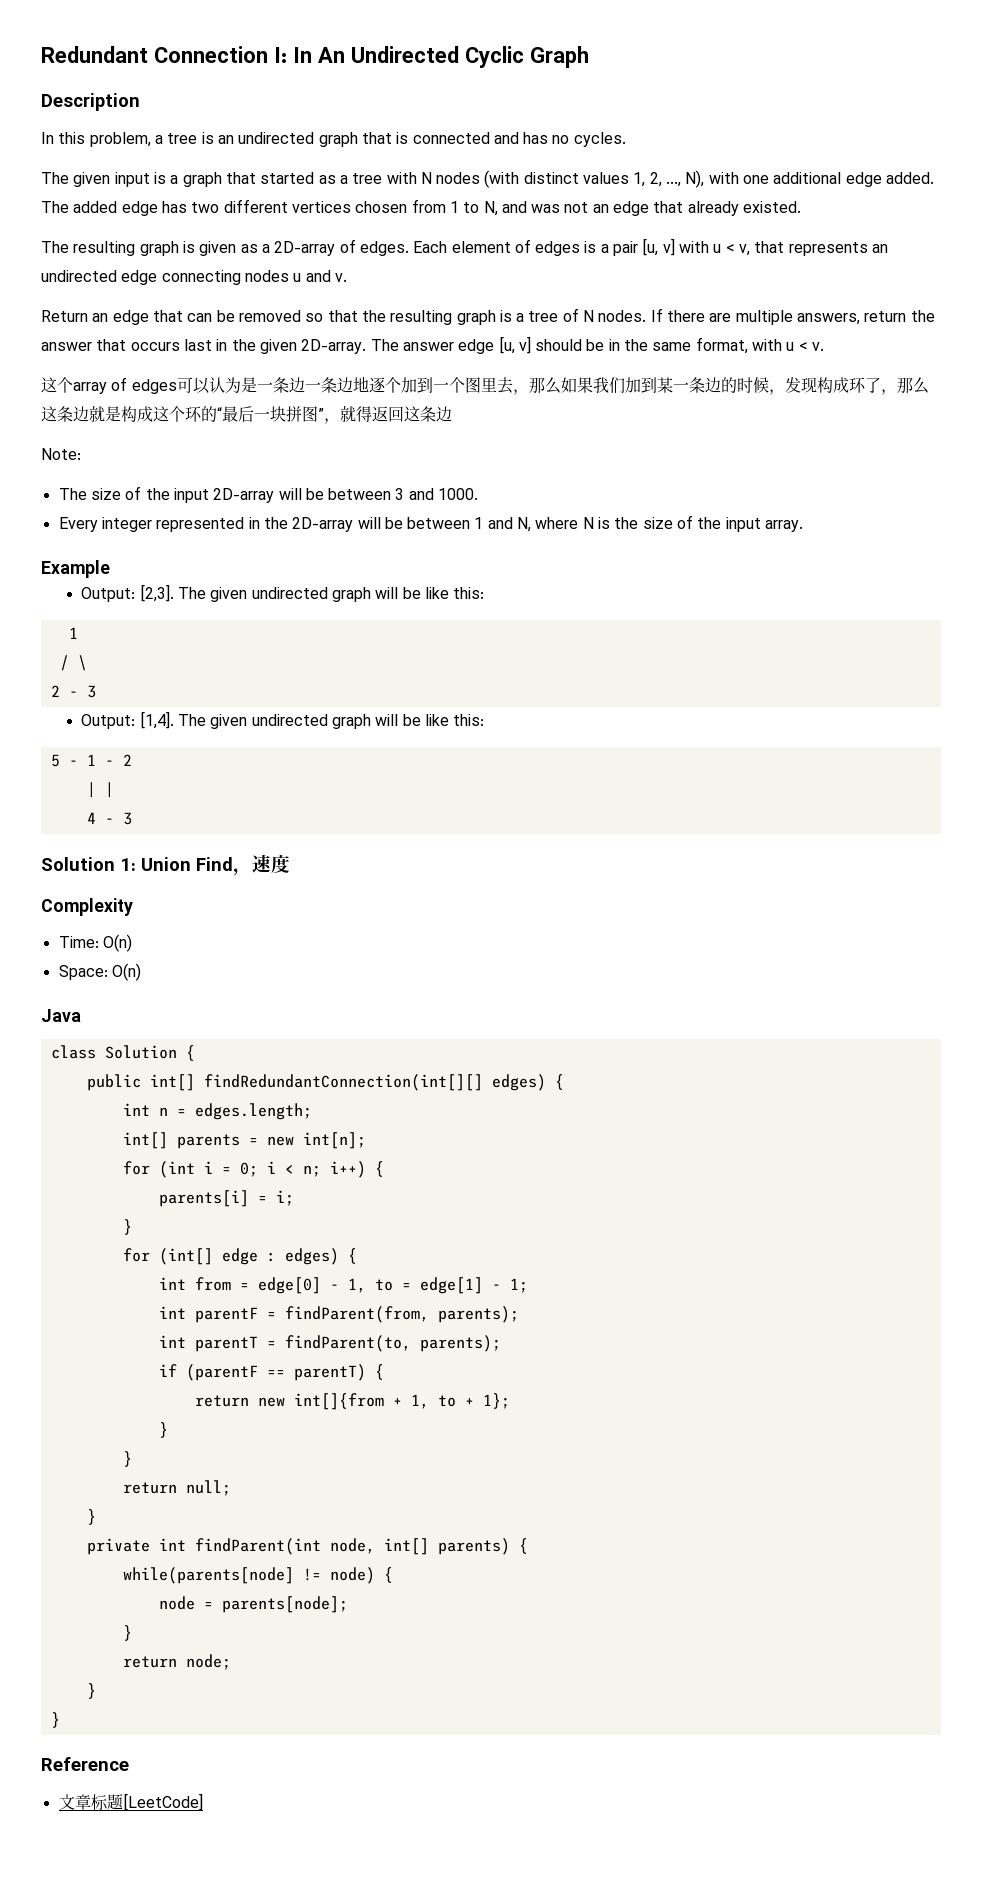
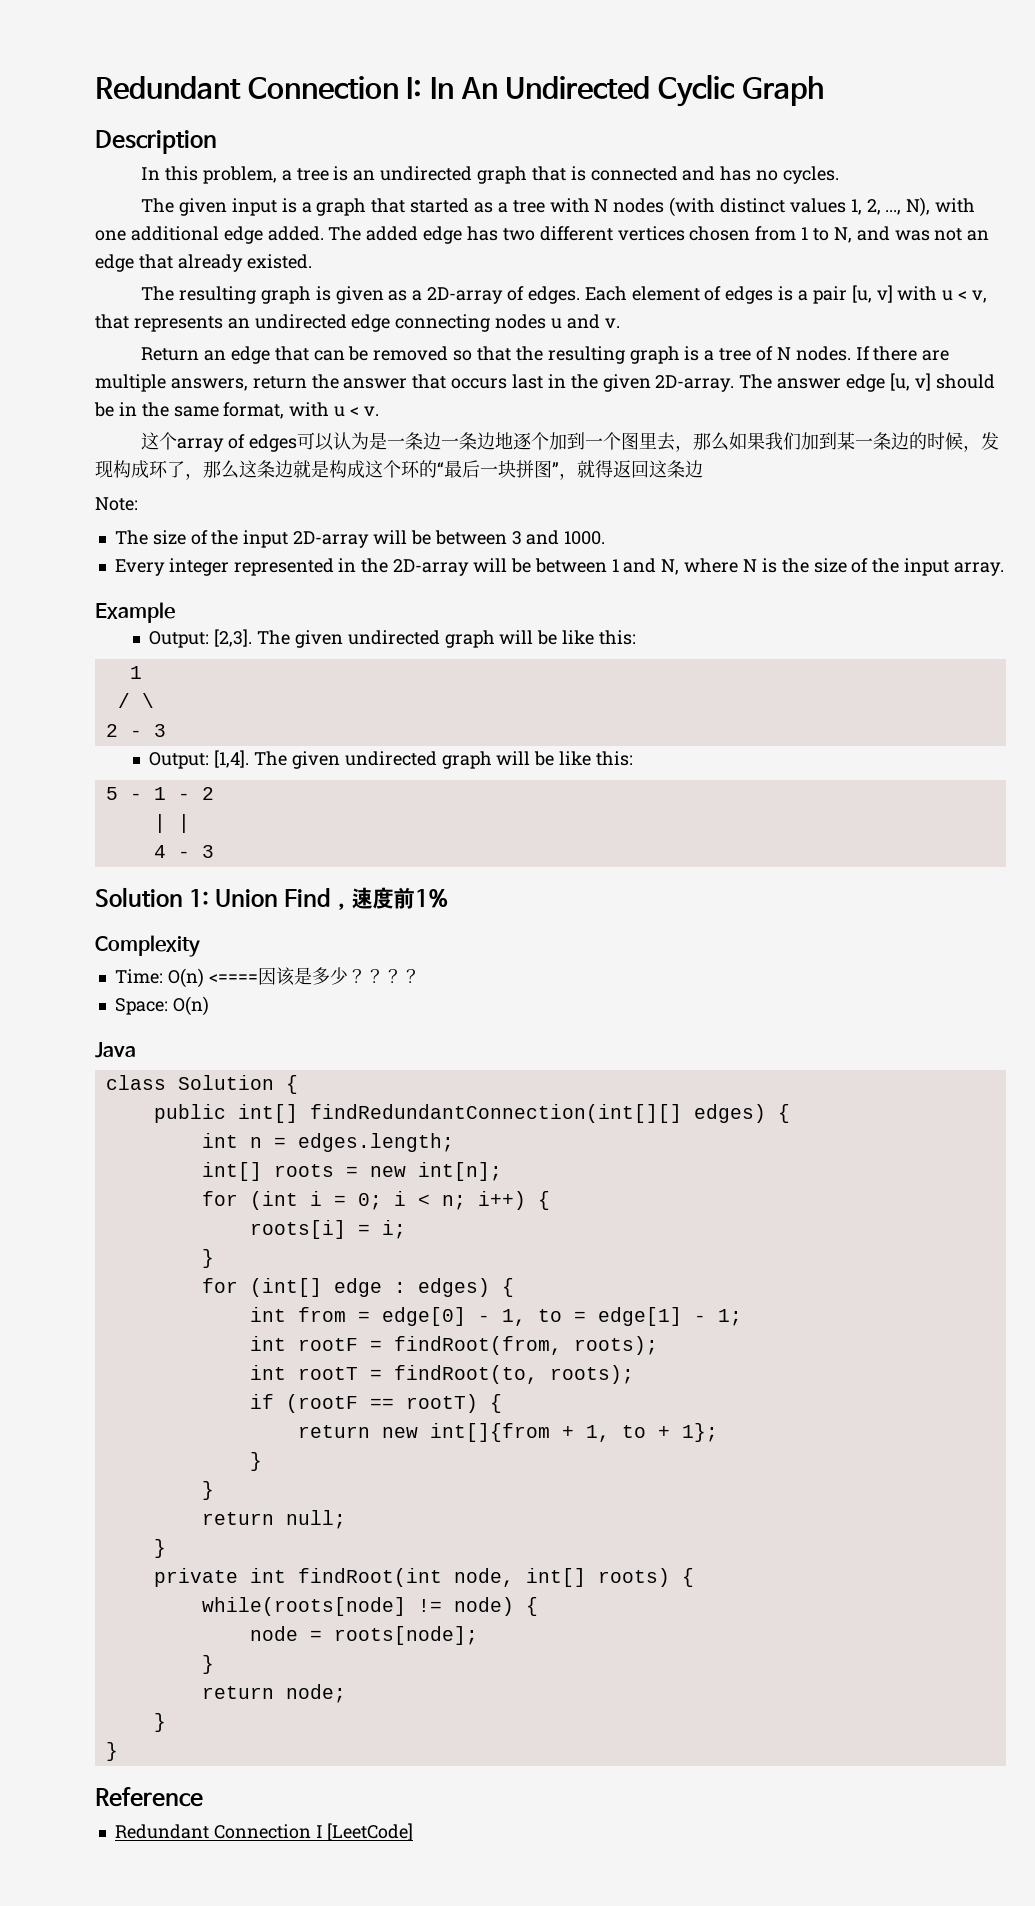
- Solution 1: Union Find，速度
+ Solution 1: Union Find，速度前1%
- Time: O(n)
+ Time: O(n) <====因该是多少？？？？
- int[] parents = new int[n];
+ int[] roots = new int[n];
- parents[i] = i;
+ roots[i] = i;
- int parentF = findParent(from, parents);
- int parentT = findParent(to, parents);
- if (parentF == parentT) {
+ int rootF = findRoot(from, roots);
+ int rootT = findRoot(to, roots);
+ if (rootF == rootT) {
- private int findParent(int node, int[] parents) {
- while(parents[node] != node) {
+ private int findRoot(int node, int[] roots) {
+ while(roots[node] != node) {
- node = parents[node];
+ node = roots[node];
- 文章标题[LeetCode]
+ Redundant Connection I [LeetCode]

